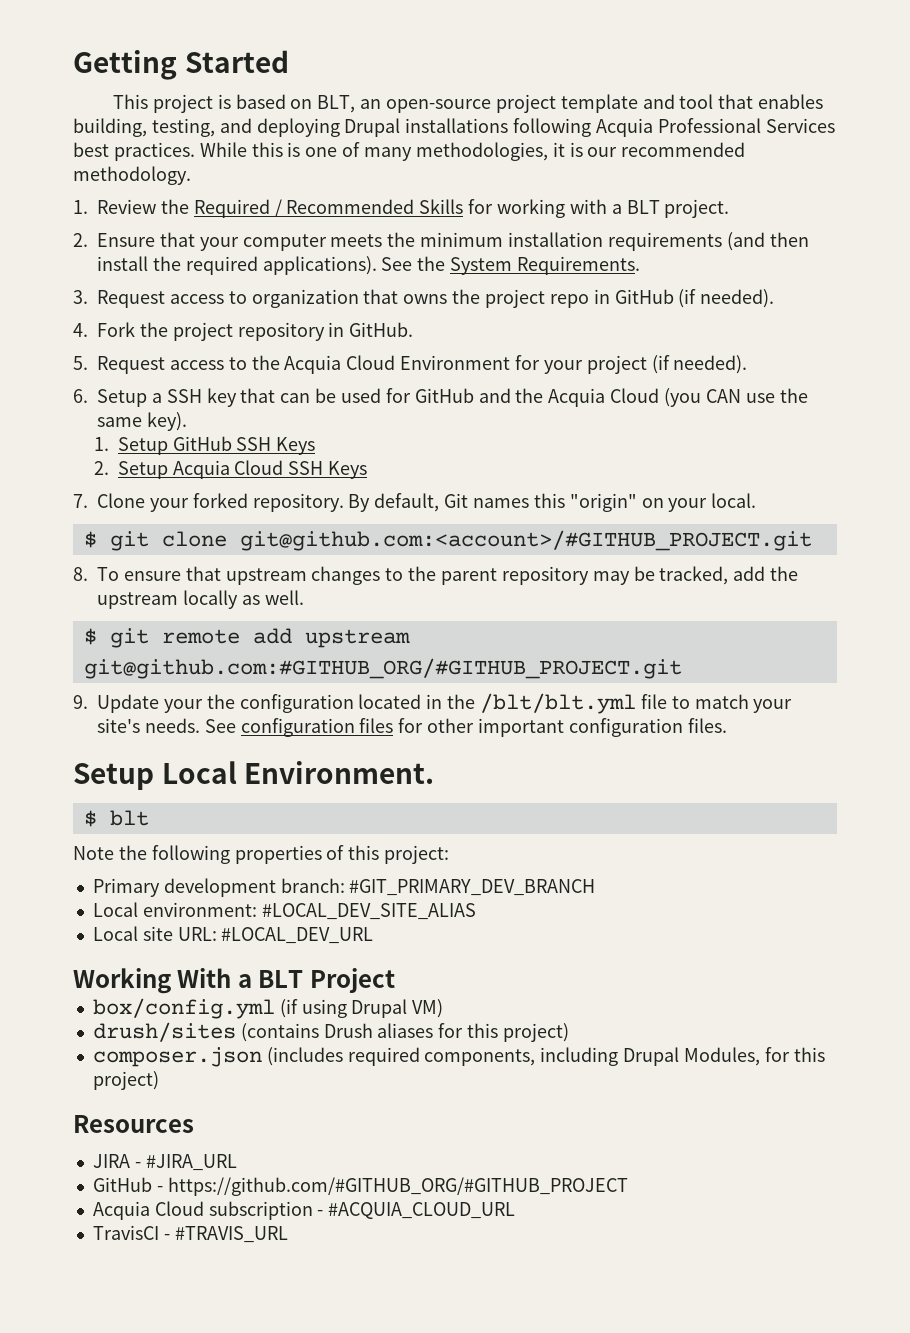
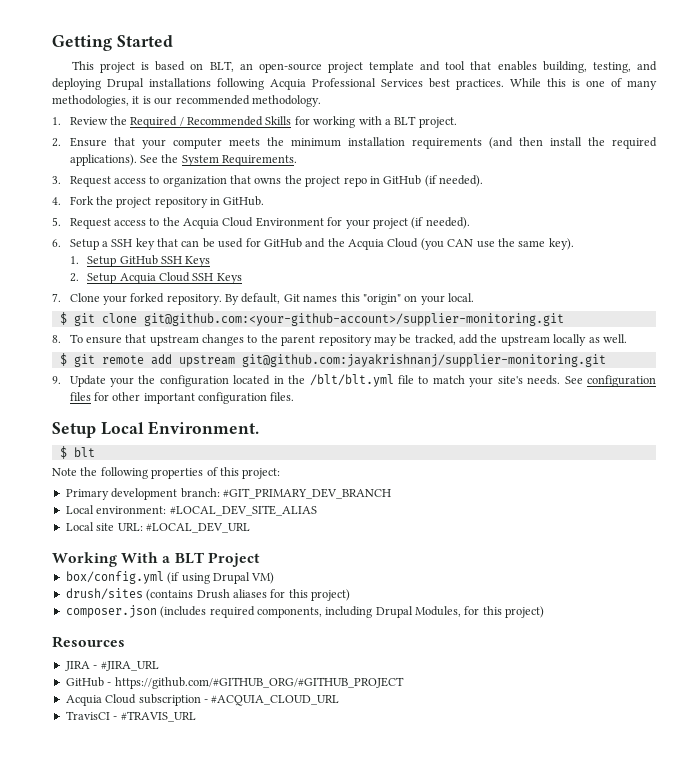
- $ git clone git@github.com:<account>/#GITHUB_PROJECT.git
+ $ git clone git@github.com:<your-github-account>/supplier-monitoring.git
- $ git remote add upstream git@github.com:#GITHUB_ORG/#GITHUB_PROJECT.git
+ $ git remote add upstream git@github.com:jayakrishnanj/supplier-monitoring.git

